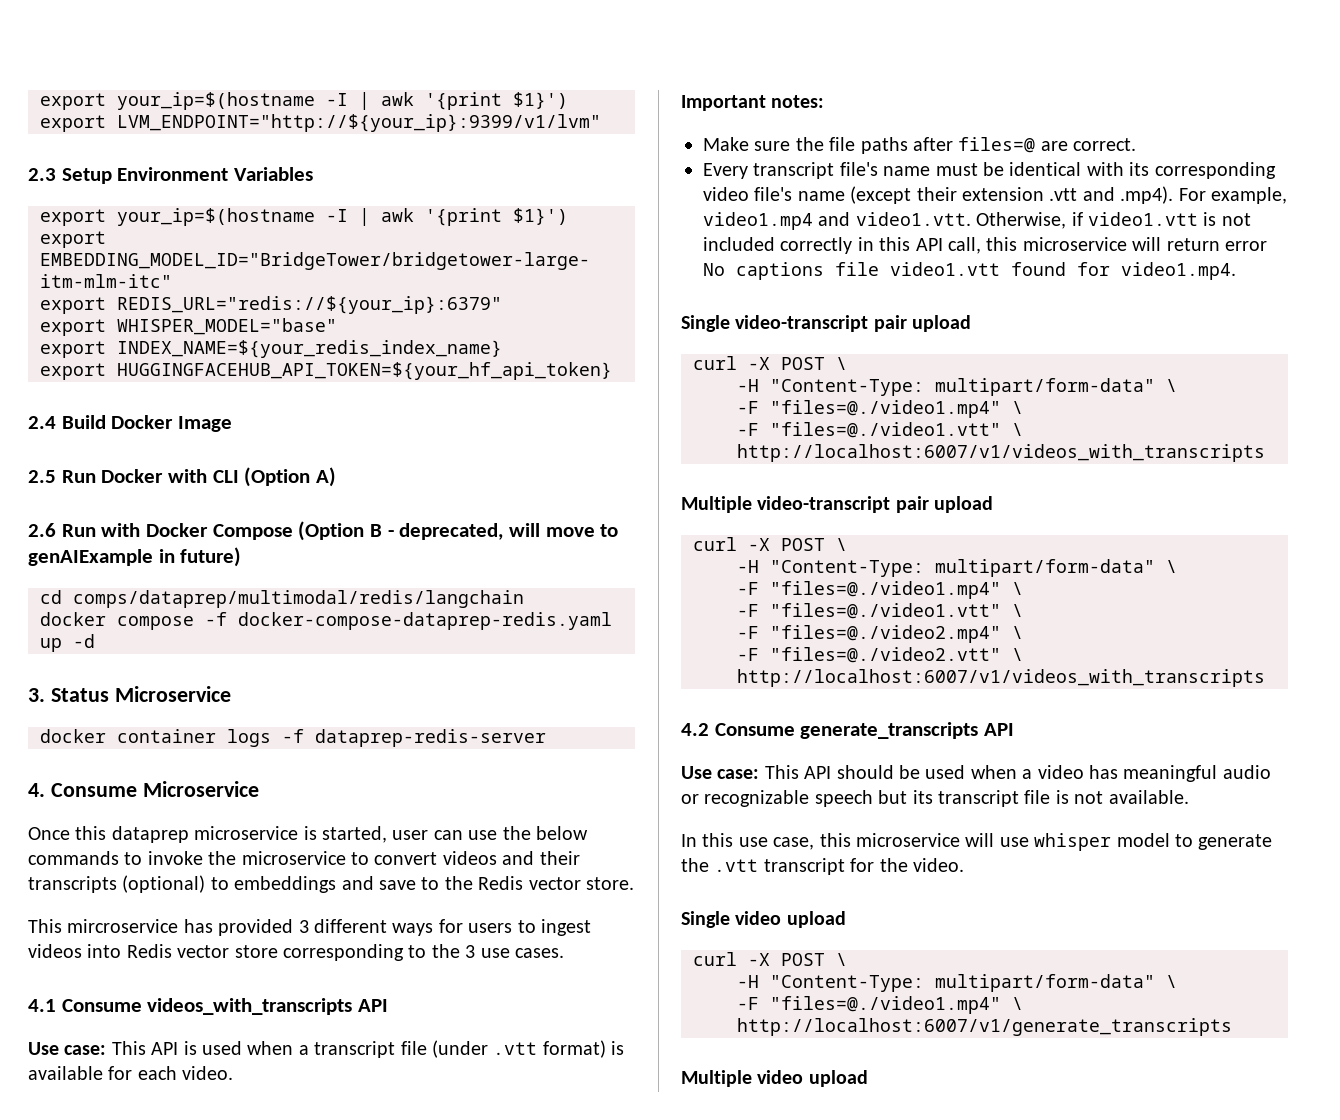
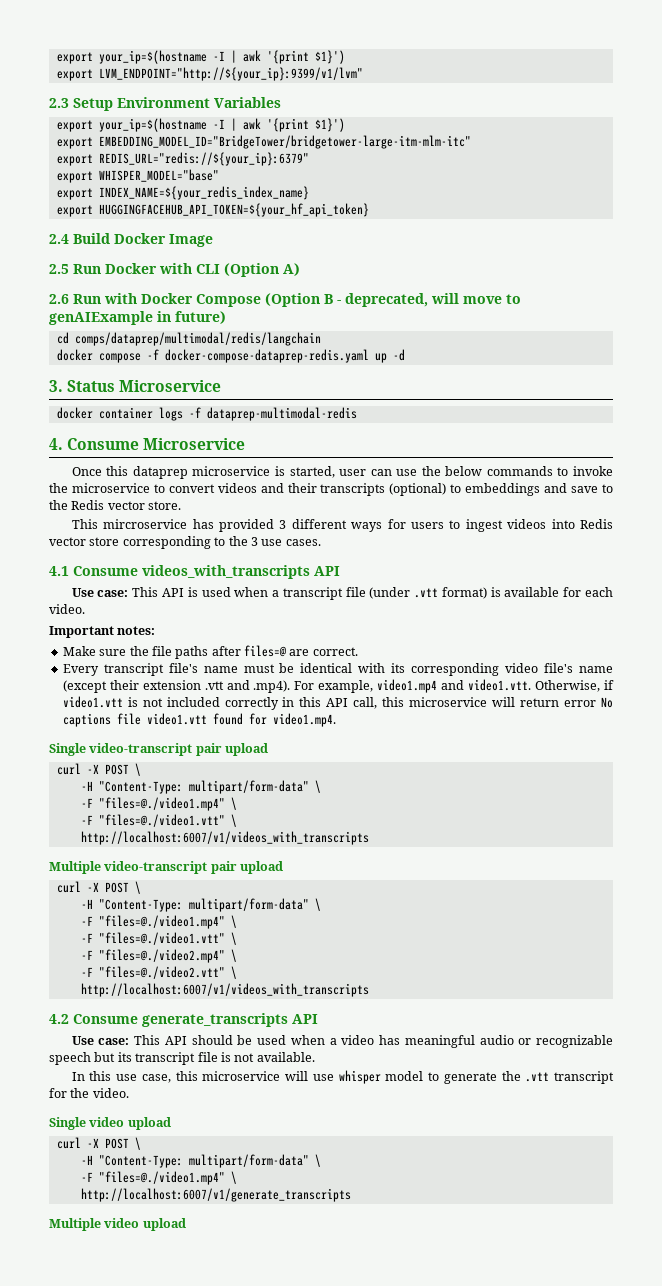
- docker container logs -f dataprep-redis-server
+ docker container logs -f dataprep-multimodal-redis

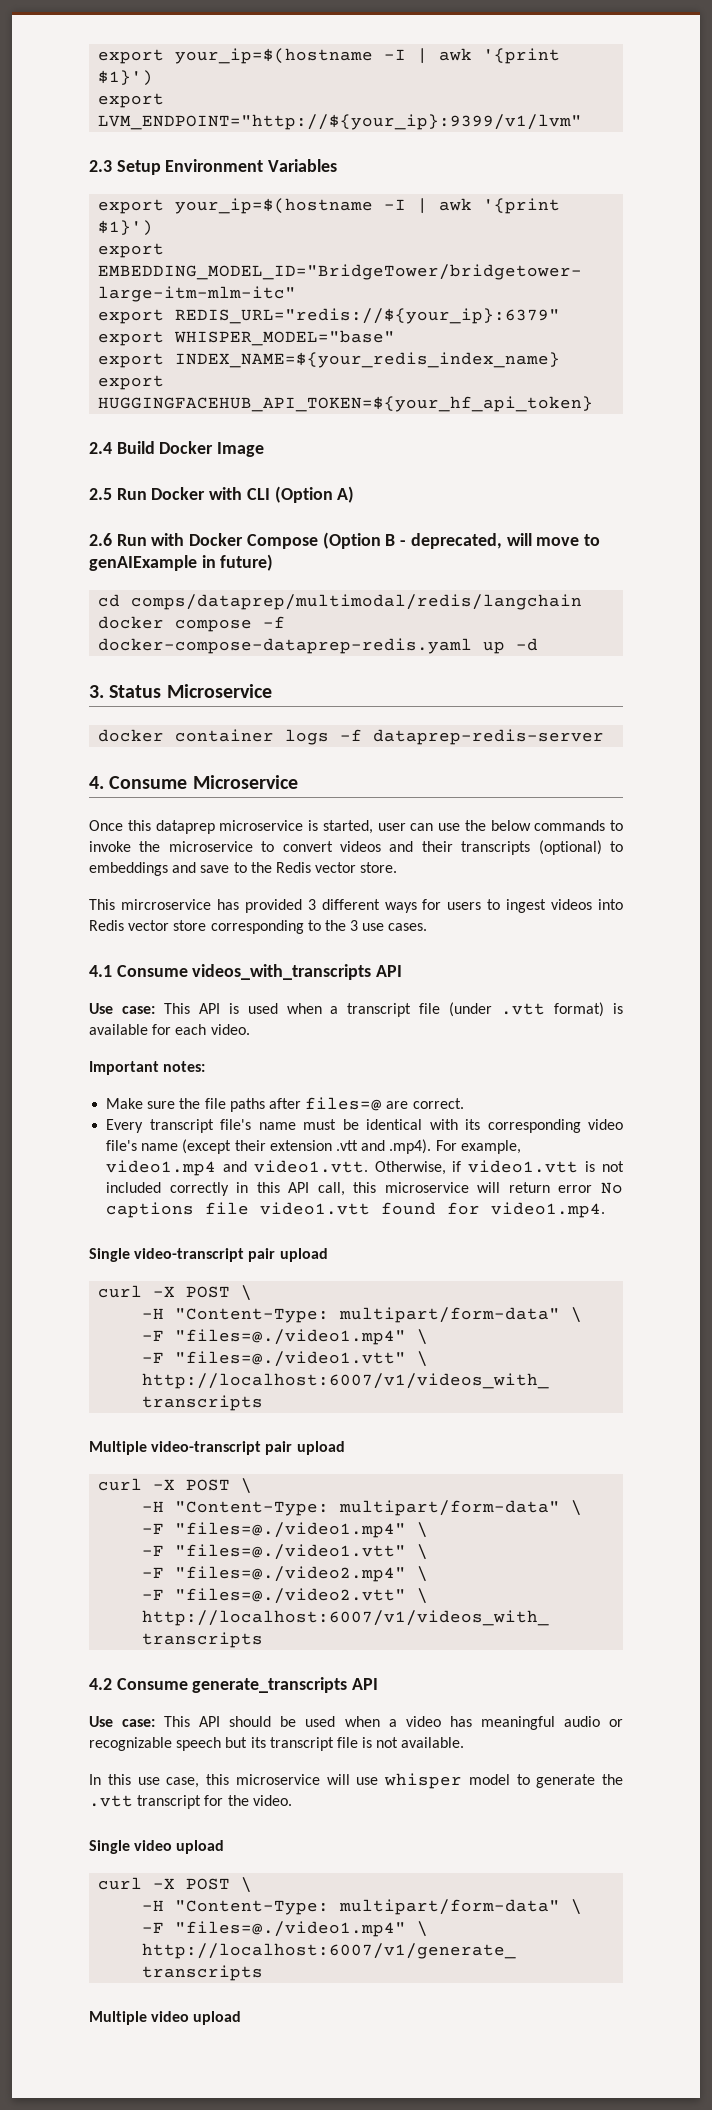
- docker container logs -f dataprep-multimodal-redis
+ docker container logs -f dataprep-redis-server

